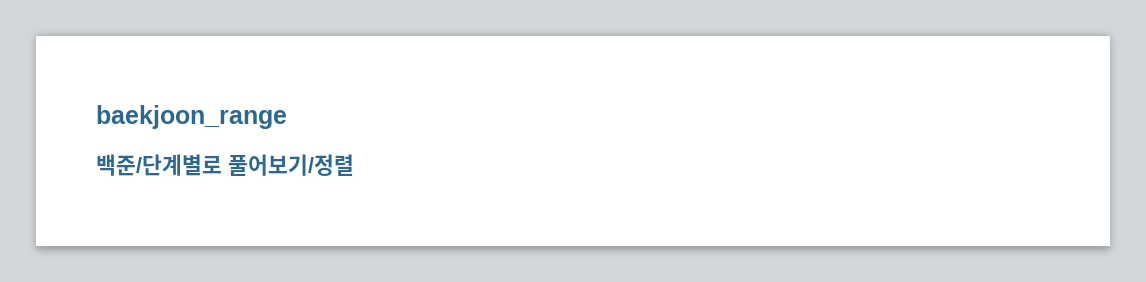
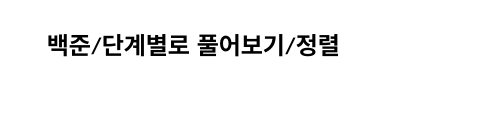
- baekjoon_range

